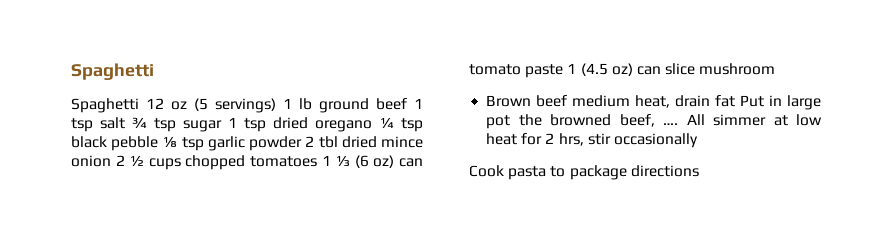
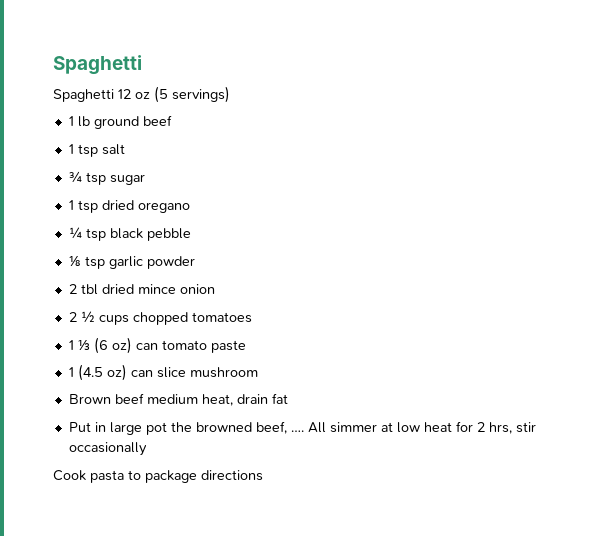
- Spaghetti 12 oz (5 servings) 1 lb ground beef 1 tsp salt ¾ tsp sugar 1 tsp dried oregano ¼ tsp black pebble ⅛ tsp garlic powder 2 tbl dried mince onion 2 ½ cups chopped tomatoes 1 ⅓ (6 oz) can tomato paste 1 (4.5 oz) can slice mushroom
+ Spaghetti 12 oz (5 servings)
+ 1 lb ground beef
+ 1 tsp salt
+ ¾ tsp sugar
+ 1 tsp dried oregano
+ ¼ tsp black pebble
+ ⅛ tsp garlic powder
+ 2 tbl dried mince onion
+ 2 ½ cups chopped tomatoes
+ 1 ⅓ (6 oz) can tomato paste
+ 1 (4.5 oz) can slice mushroom
- Brown beef medium heat, drain fat Put in large pot the browned beef, ….
+ Brown beef medium heat, drain fat
+ Put in large pot the browned beef, ….

